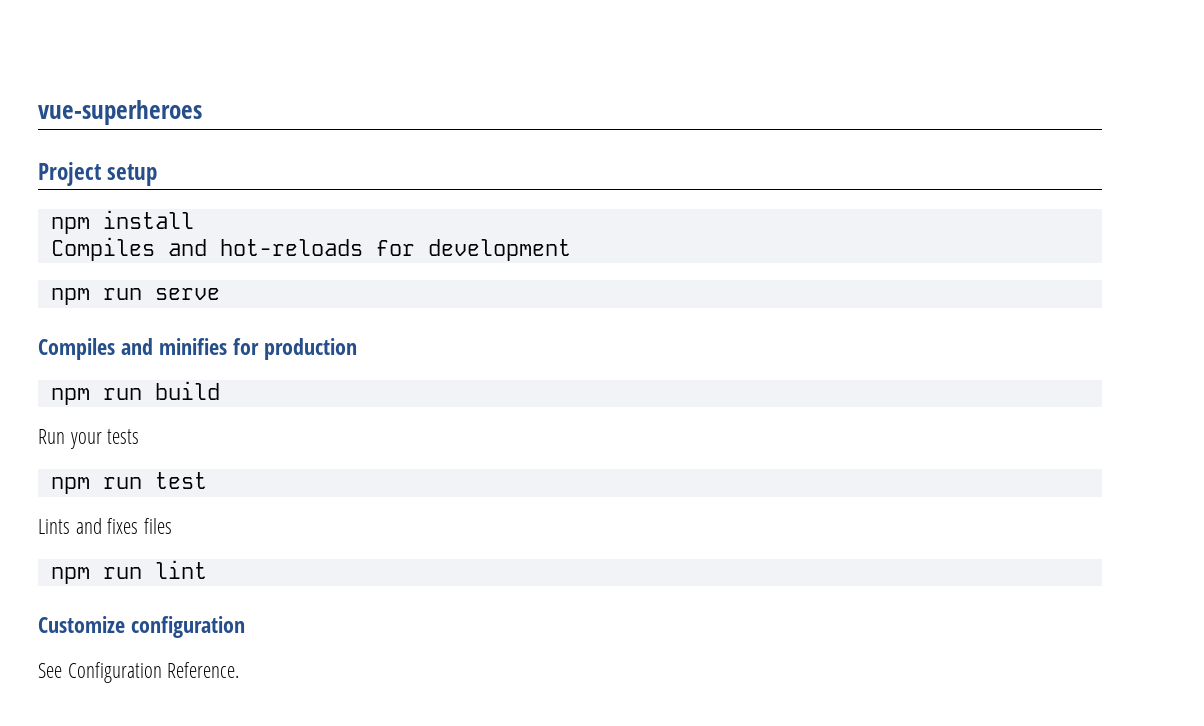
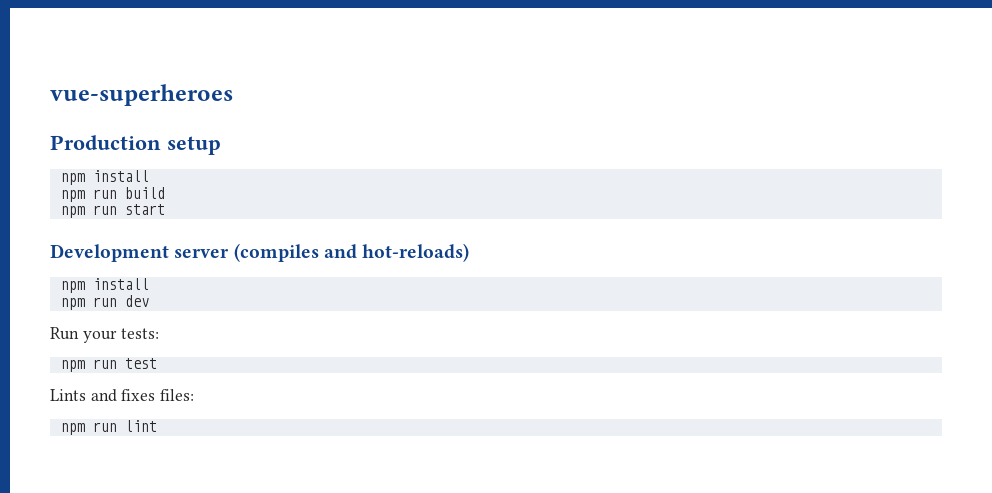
- Project setup
+ Production setup
- Compiles and hot-reloads for development
- npm run serve
- Compiles and minifies for production
  npm run build
+ npm run start
+ Development server (compiles and hot-reloads)
+ npm install
+ npm run dev
- Run your tests
+ Run your tests:
- Lints and fixes files
+ Lints and fixes files:
- Customize configuration
- See Configuration Reference.

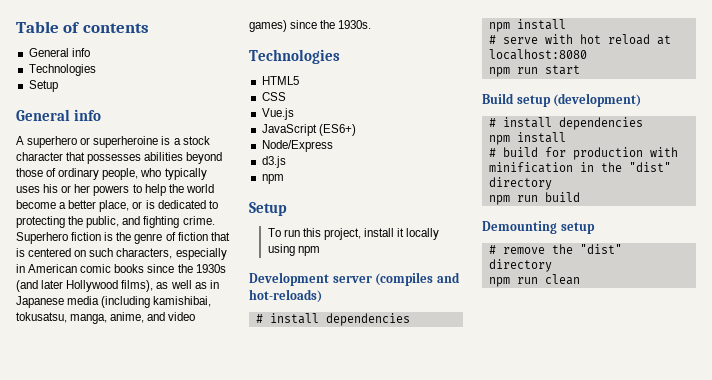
- vue-superheroes
- Production setup
- npm install
- npm run build
- npm run start
+ Table of contents
+ General info
+ Technologies
+ Setup
+ General info
+ A superhero or superheroine is a stock character that possesses abilities beyond those of ordinary people, who typically uses his or her powers to help the world become a better place, or is dedicated to protecting the public, and fighting crime. Superhero fiction is the genre of fiction that is centered on such characters, especially in American comic books since the 1930s (and later Hollywood films), as well as in Japanese media (including kamishibai, tokusatsu, manga, anime, and video games) since the 1930s.
+ Technologies
+ HTML5
+ CSS
+ Vue.js
+ JavaScript (ES6+)
+ Node/Express
+ d3.js
+ npm
+ Setup
+ To run this project, install it locally using npm
  Development server (compiles and hot-reloads)
+ # install dependencies
  npm install
- npm run dev
- Run your tests:
- npm run test
- Lints and fixes files:
- npm run lint
+ # serve with hot reload at localhost:8080
+ npm run start
+ Build setup (development)
+ # install dependencies
+ npm install
+ # build for production with minification in the "dist" directory
+ npm run build
+ Demounting setup
+ # remove the "dist" directory
+ npm run clean

